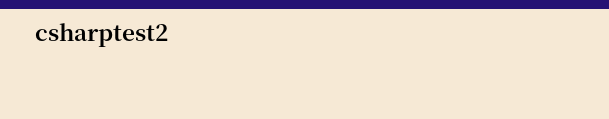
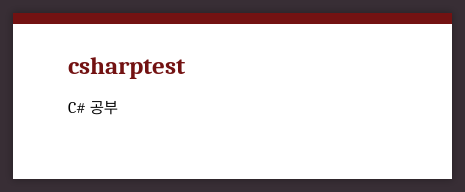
- csharptest2
+ csharptest
+ C# 공부

